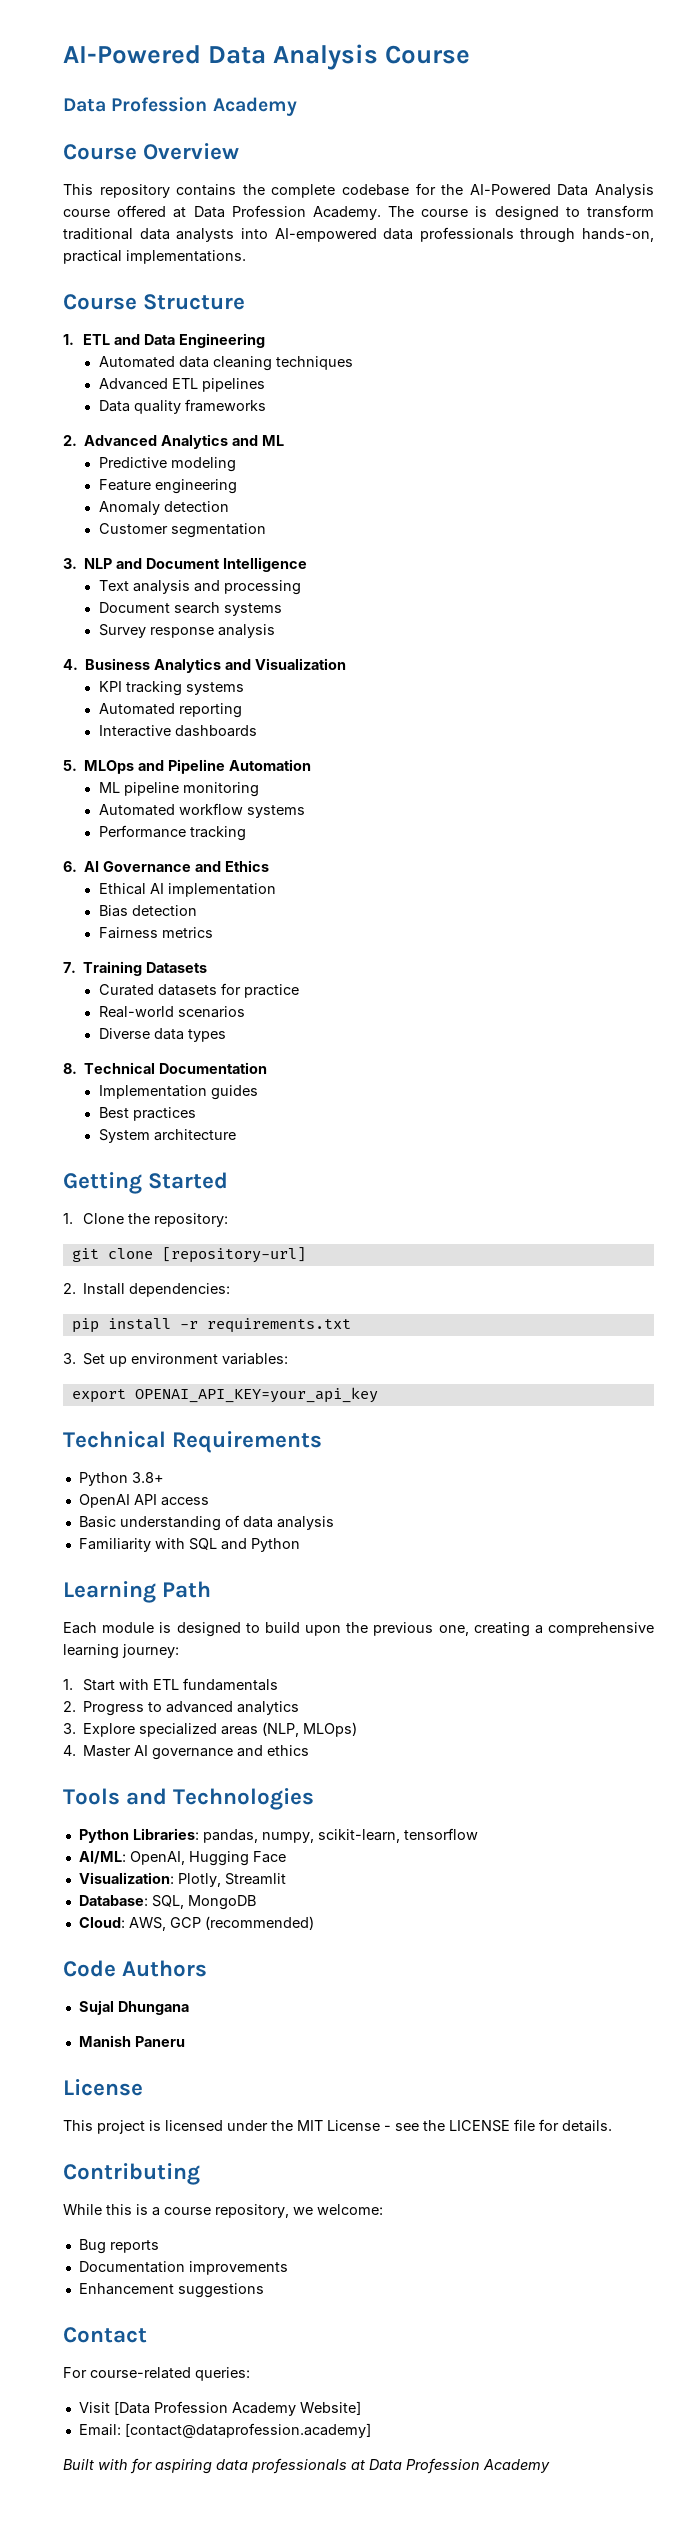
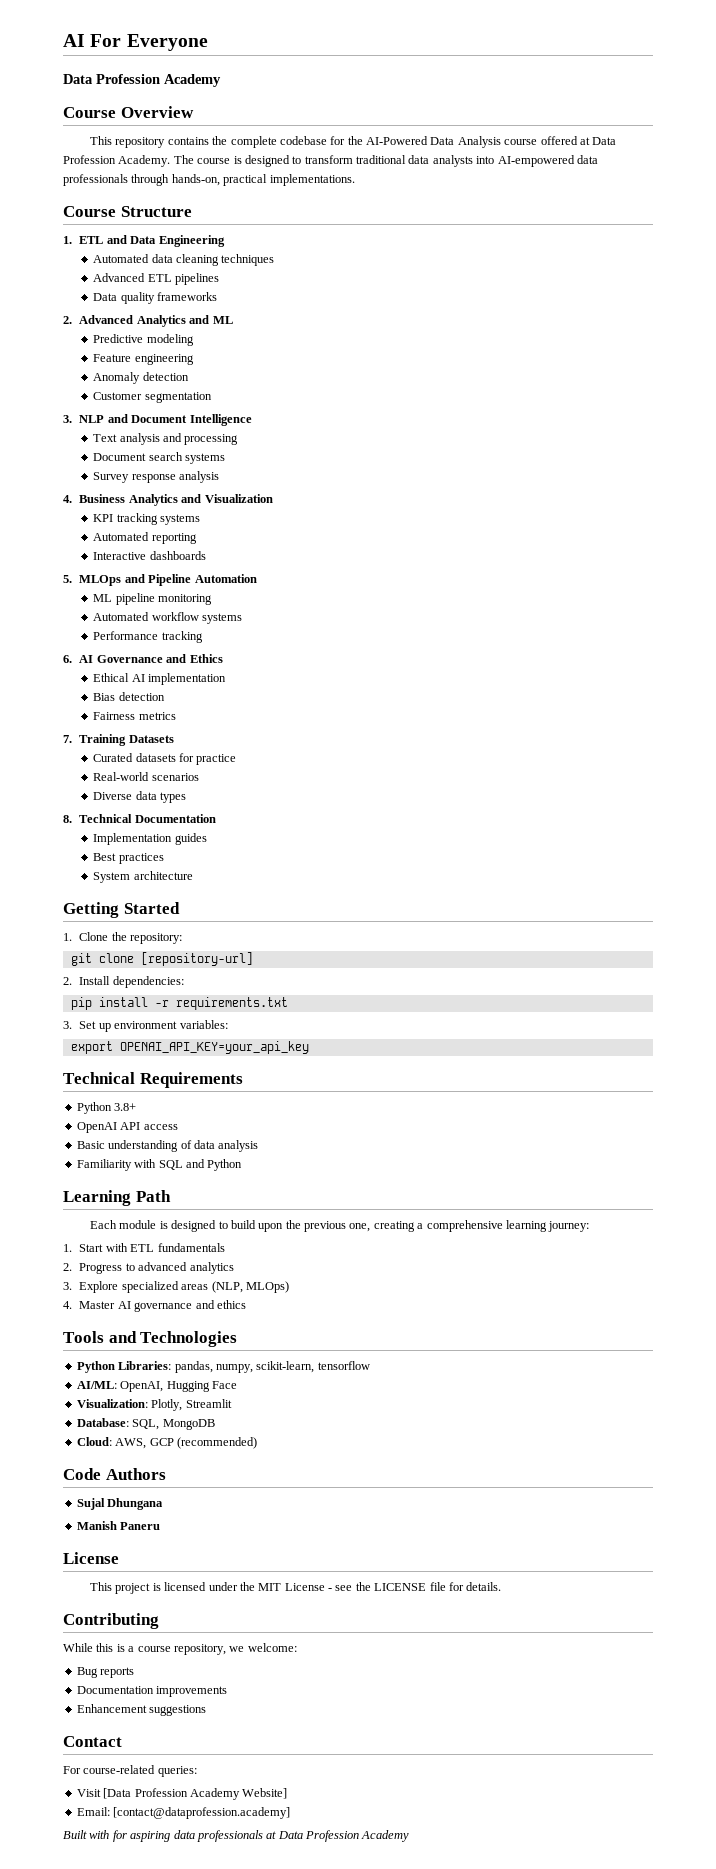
- AI-Powered Data Analysis Course
+ AI For Everyone

